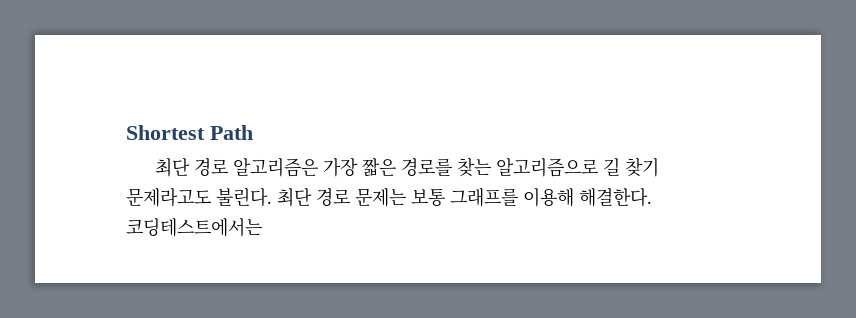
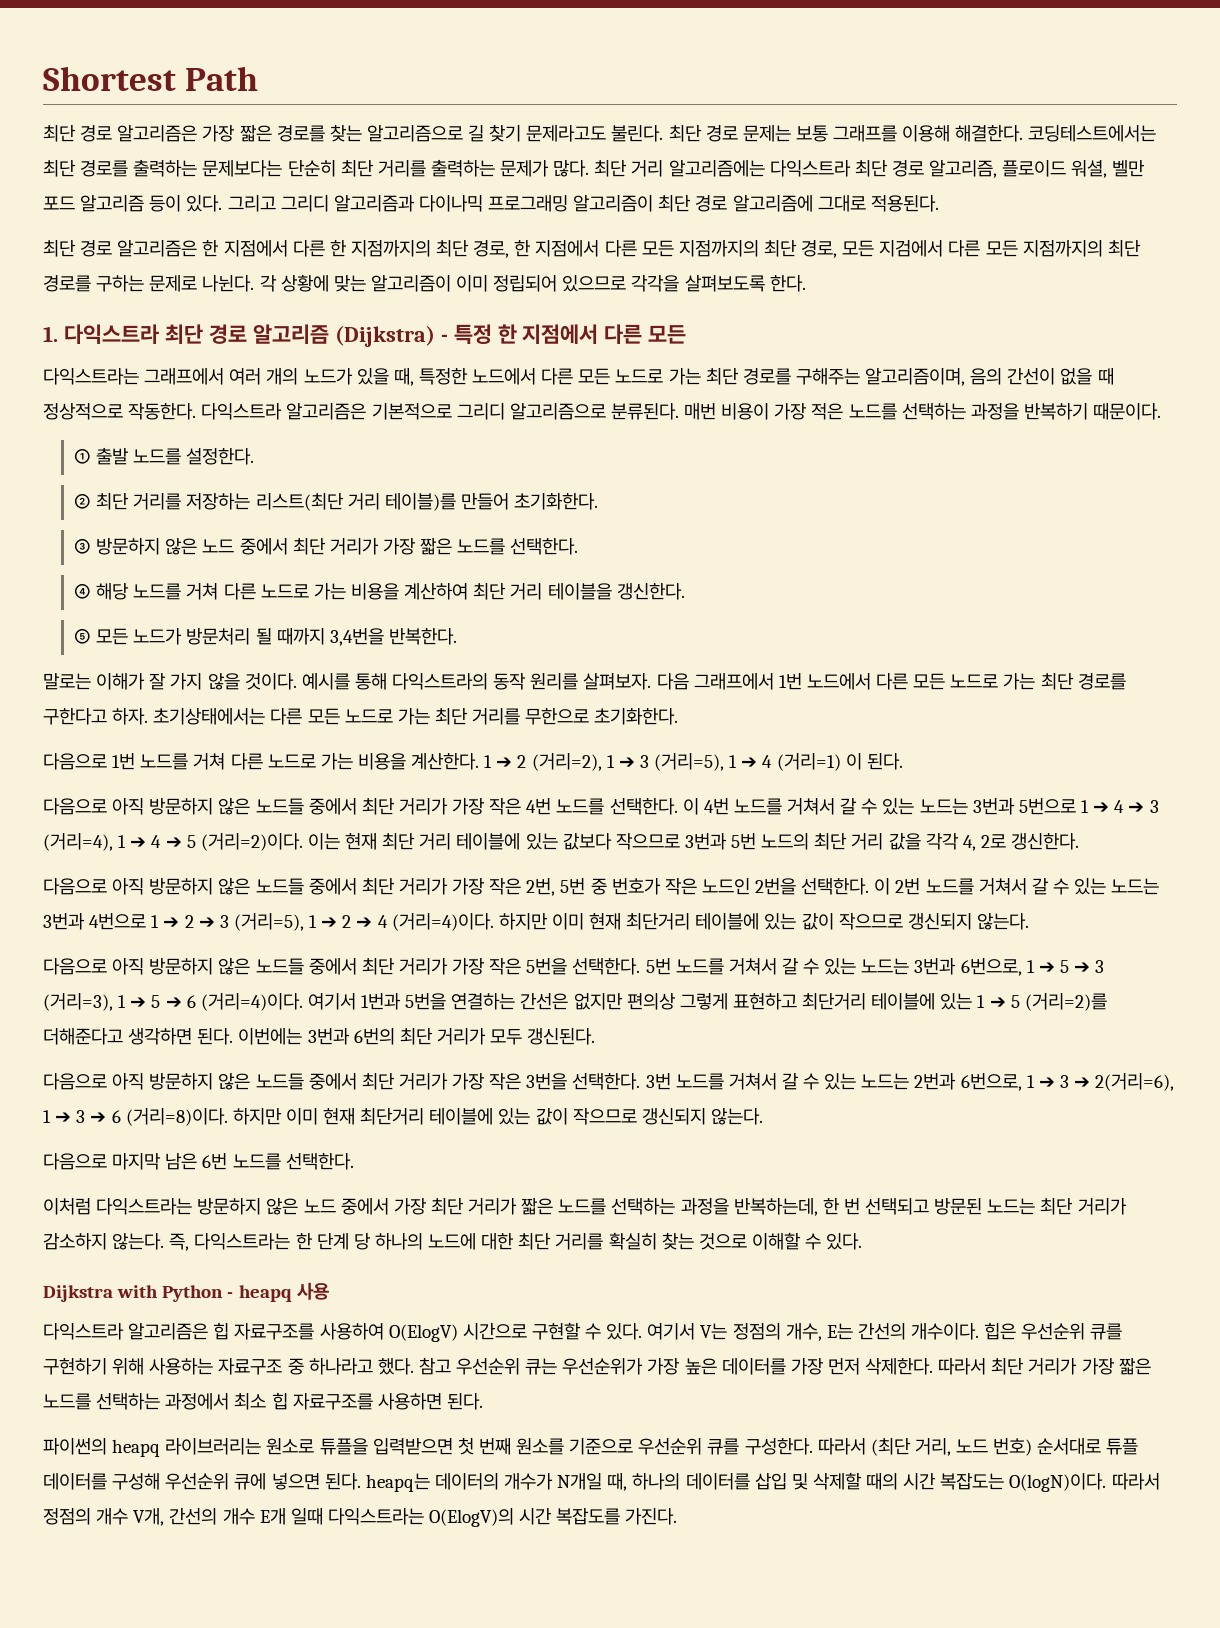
- 코딩테스트에서는
+ 코딩테스트에서는 최단 경로를 출력하는 문제보다는 단순히 최단 거리를 출력하는 문제가 많다. 최단 거리 알고리즘에는 다익스트라 최단 경로 알고리즘, 플로이드 워셜, 벨만 포드 알고리즘 등이 있다. 그리고 그리디 알고리즘과 다이나믹 프로그래밍 알고리즘이 최단 경로 알고리즘에 그대로 적용된다.
+ 최단 경로 알고리즘은 한 지점에서 다른 한 지점까지의 최단 경로, 한 지점에서 다른 모든 지점까지의 최단 경로, 모든 지검에서 다른 모든 지점까지의 최단 경로를 구하는 문제로 나뉜다. 각 상황에 맞는 알고리즘이 이미 정립되어 있으므로 각각을 살펴보도록 한다.
+ 1. 다익스트라 최단 경로 알고리즘 (Dijkstra) - 특정 한 지점에서 다른 모든
+ 다익스트라는 그래프에서 여러 개의 노드가 있을 때, 특정한 노드에서 다른 모든 노드로 가는 최단 경로를 구해주는 알고리즘이며, 음의 간선이 없을 때 정상적으로 작동한다. 다익스트라 알고리즘은 기본적으로 그리디 알고리즘으로 분류된다. 매번 비용이 가장 적은 노드를 선택하는 과정을 반복하기 때문이다.
+ ① 출발 노드를 설정한다.
+ ② 최단 거리를 저장하는 리스트(최단 거리 테이블)를 만들어 초기화한다.
+ ③ 방문하지 않은 노드 중에서 최단 거리가 가장 짧은 노드를 선택한다.
+ ④ 해당 노드를 거쳐 다른 노드로 가는 비용을 계산하여 최단 거리 테이블을 갱신한다.
+ ⑤ 모든 노드가 방문처리 될 때까지 3,4번을 반복한다.
+ 말로는 이해가 잘 가지 않을 것이다. 예시를 통해 다익스트라의 동작 원리를 살펴보자. 다음 그래프에서 1번 노드에서 다른 모든 노드로 가는 최단 경로를 구한다고 하자. 초기상태에서는 다른 모든 노드로 가는 최단 거리를 무한으로 초기화한다.
+ 다음으로 1번 노드를 거쳐 다른 노드로 가는 비용을 계산한다. 1 ➔ 2 (거리=2), 1 ➔ 3 (거리=5), 1 ➔ 4 (거리=1) 이 된다.
+ 다음으로 아직 방문하지 않은 노드들 중에서 최단 거리가 가장 작은 4번 노드를 선택한다. 이 4번 노드를 거쳐서 갈 수 있는 노드는 3번과 5번으로 1 ➔ 4 ➔ 3 (거리=4), 1 ➔ 4 ➔ 5 (거리=2)이다. 이는 현재 최단 거리 테이블에 있는 값보다 작으므로 3번과 5번 노드의 최단 거리 값을 각각 4, 2로 갱신한다.
+ 다음으로 아직 방문하지 않은 노드들 중에서 최단 거리가 가장 작은 2번, 5번 중 번호가 작은 노드인 2번을 선택한다. 이 2번 노드를 거쳐서 갈 수 있는 노드는 3번과 4번으로 1 ➔ 2 ➔ 3 (거리=5), 1 ➔ 2 ➔ 4 (거리=4)이다. 하지만 이미 현재 최단거리 테이블에 있는 값이 작으므로 갱신되지 않는다.
+ 다음으로 아직 방문하지 않은 노드들 중에서 최단 거리가 가장 작은 5번을 선택한다. 5번 노드를 거쳐서 갈 수 있는 노드는 3번과 6번으로, 1 ➔ 5 ➔ 3 (거리=3), 1 ➔ 5 ➔ 6 (거리=4)이다. 여기서 1번과 5번을 연결하는 간선은 없지만 편의상 그렇게 표현하고 최단거리 테이블에 있는 1 ➔ 5 (거리=2)를 더해준다고 생각하면 된다. 이번에는 3번과 6번의 최단 거리가 모두 갱신된다.
+ 다음으로 아직 방문하지 않은 노드들 중에서 최단 거리가 가장 작은 3번을 선택한다. 3번 노드를 거쳐서 갈 수 있는 노드는 2번과 6번으로, 1 ➔ 3 ➔ 2(거리=6), 1 ➔ 3 ➔ 6 (거리=8)이다. 하지만 이미 현재 최단거리 테이블에 있는 값이 작으므로 갱신되지 않는다.
+ 다음으로 마지막 남은 6번 노드를 선택한다.
+ 이처럼 다익스트라는 방문하지 않은 노드 중에서 가장 최단 거리가 짧은 노드를 선택하는 과정을 반복하는데, 한 번 선택되고 방문된 노드는 최단 거리가 감소하지 않는다. 즉, 다익스트라는 한 단계 당 하나의 노드에 대한 최단 거리를 확실히 찾는 것으로 이해할 수 있다.
+ Dijkstra with Python - heapq 사용
+ 다익스트라 알고리즘은 힙 자료구조를 사용하여 O(ElogV) 시간으로 구현할 수 있다. 여기서 V는 정점의 개수, E는 간선의 개수이다. 힙은 우선순위 큐를 구현하기 위해 사용하는 자료구조 중 하나라고 했다. 참고 우선순위 큐는 우선순위가 가장 높은 데이터를 가장 먼저 삭제한다. 따라서 최단 거리가 가장 짧은 노드를 선택하는 과정에서 최소 힙 자료구조를 사용하면 된다.
+ 파이썬의 heapq 라이브러리는 원소로 튜플을 입력받으면 첫 번째 원소를 기준으로 우선순위 큐를 구성한다. 따라서 (최단 거리, 노드 번호) 순서대로 튜플 데이터를 구성해 우선순위 큐에 넣으면 된다. heapq는 데이터의 개수가 N개일 때, 하나의 데이터를 삽입 및 삭제할 때의 시간 복잡도는 O(logN)이다. 따라서 정점의 개수 V개, 간선의 개수 E개 일때 다익스트라는 O(ElogV)의 시간 복잡도를 가진다.

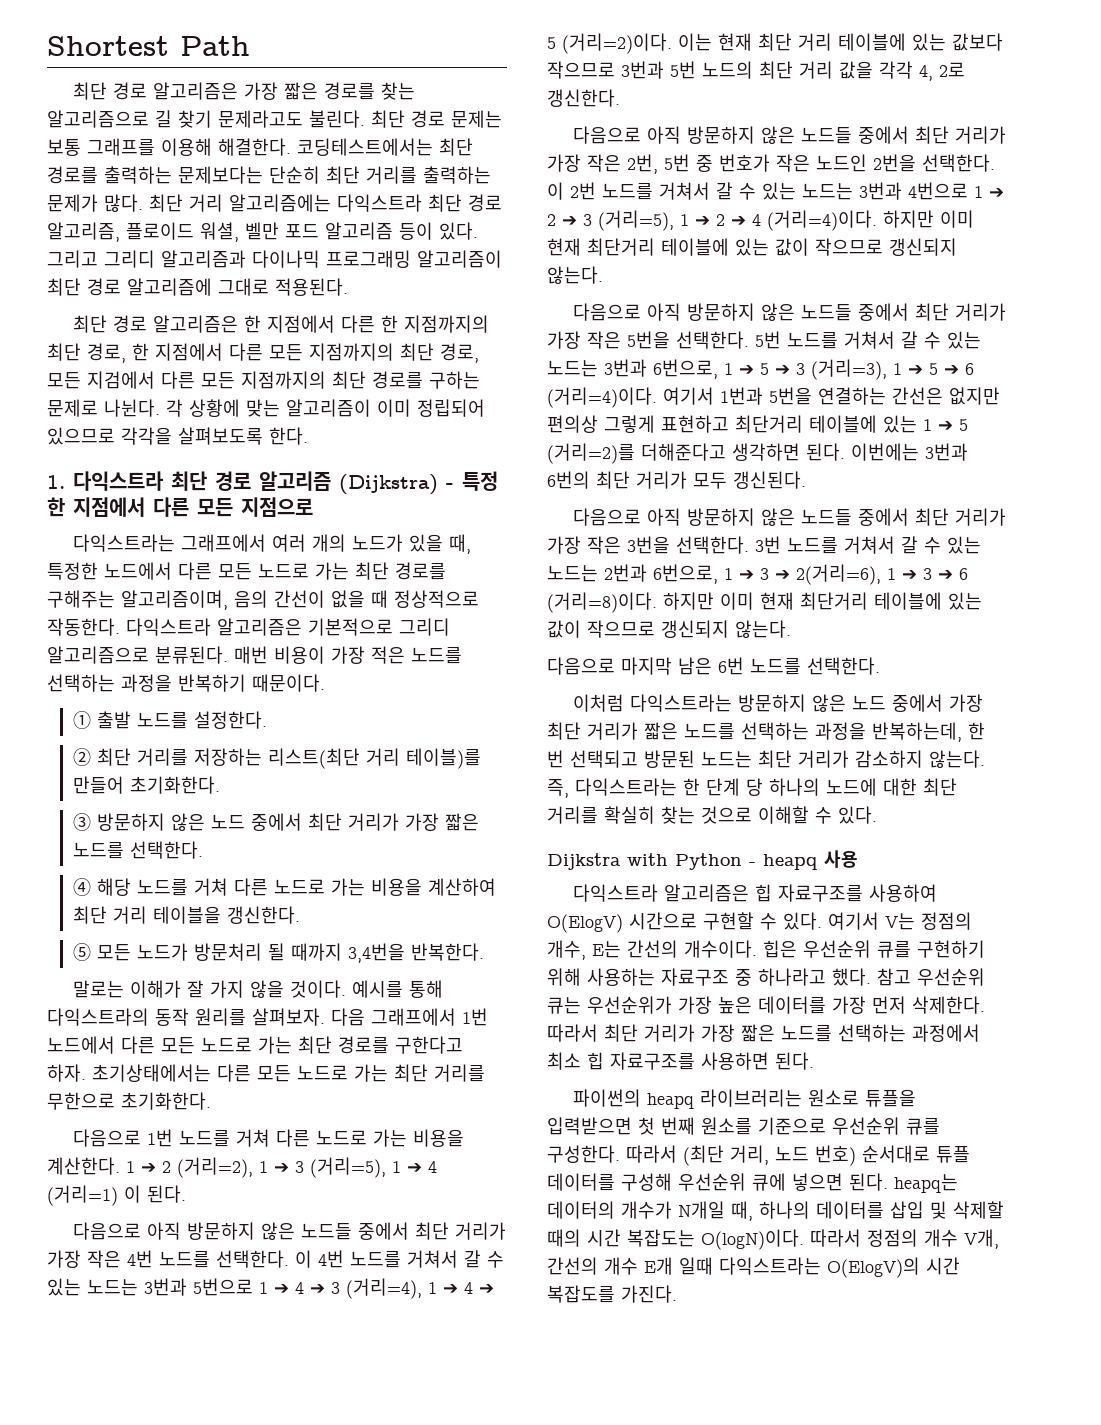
- 1. 다익스트라 최단 경로 알고리즘 (Dijkstra) - 특정 한 지점에서 다른 모든
+ 1. 다익스트라 최단 경로 알고리즘 (Dijkstra) - 특정 한 지점에서 다른 모든 지점으로

